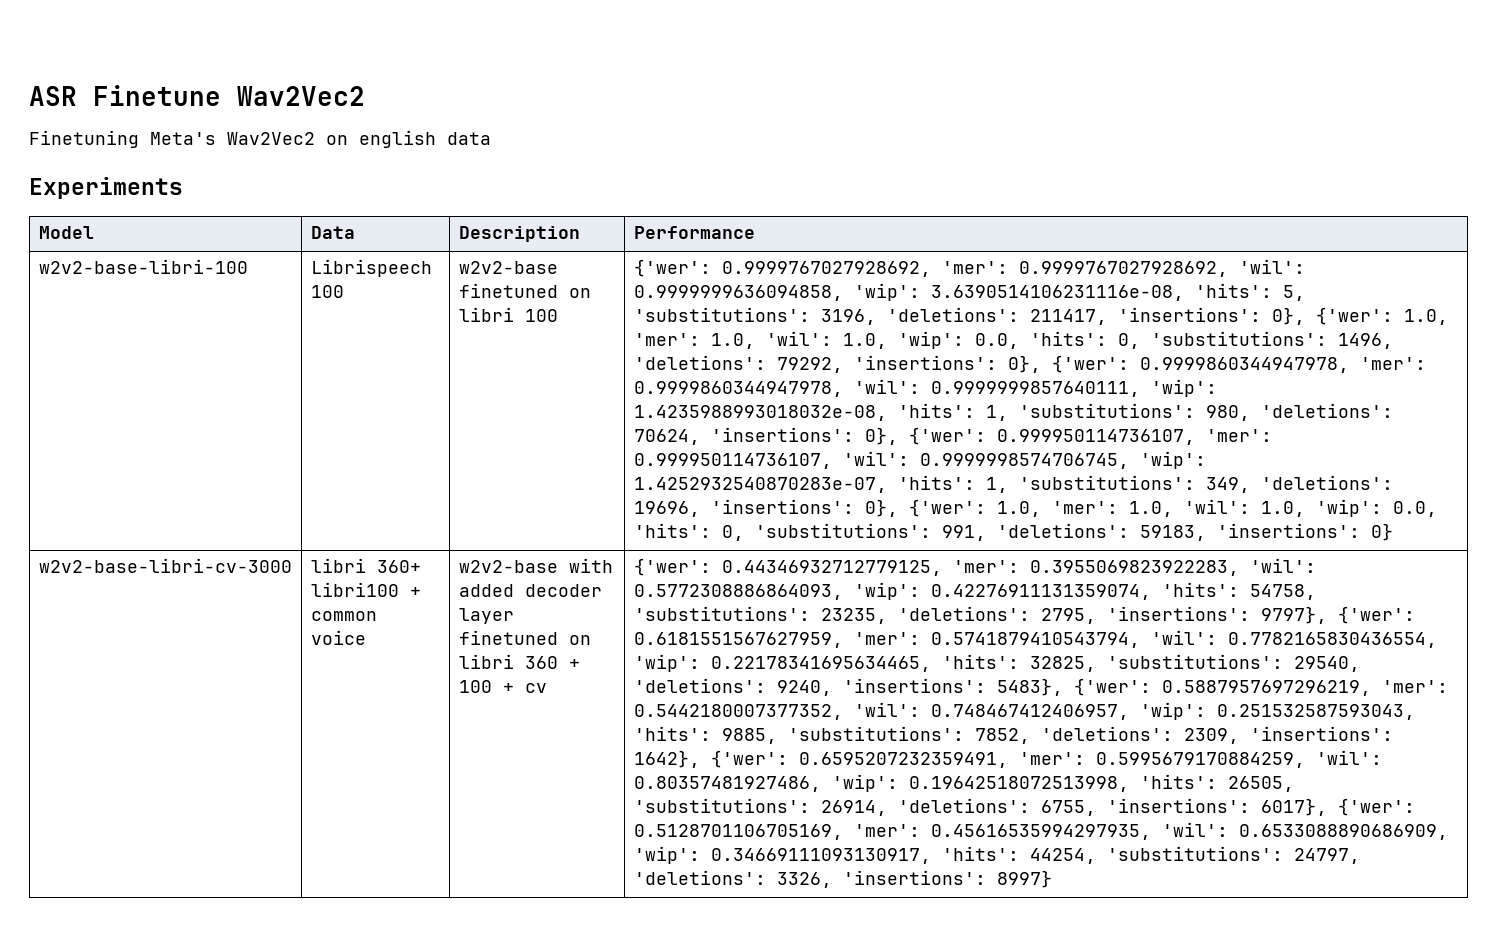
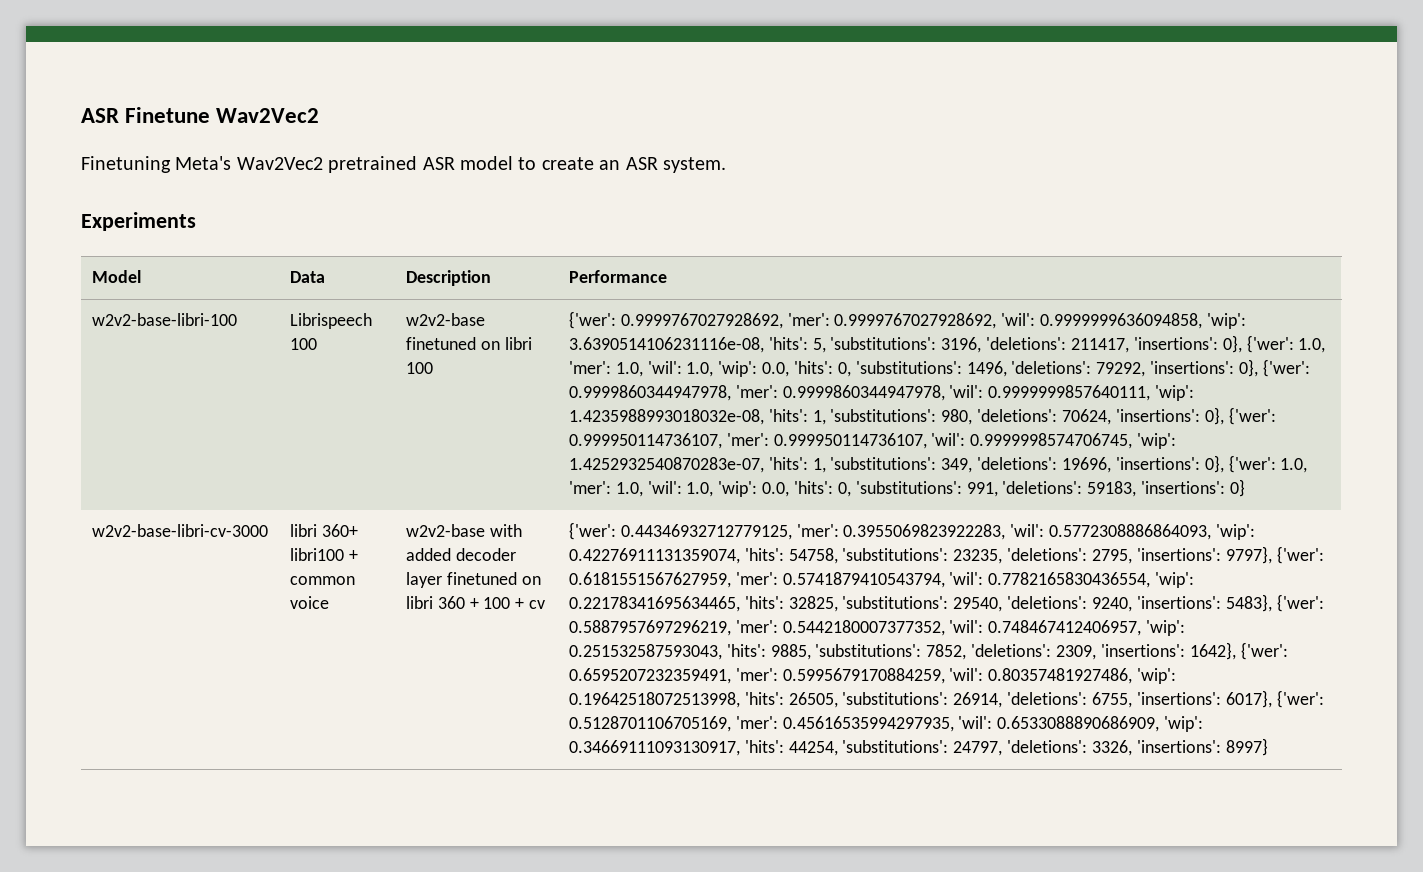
- Finetuning Meta's Wav2Vec2 on english data
+ Finetuning Meta's Wav2Vec2 pretrained ASR model to create an ASR system.

